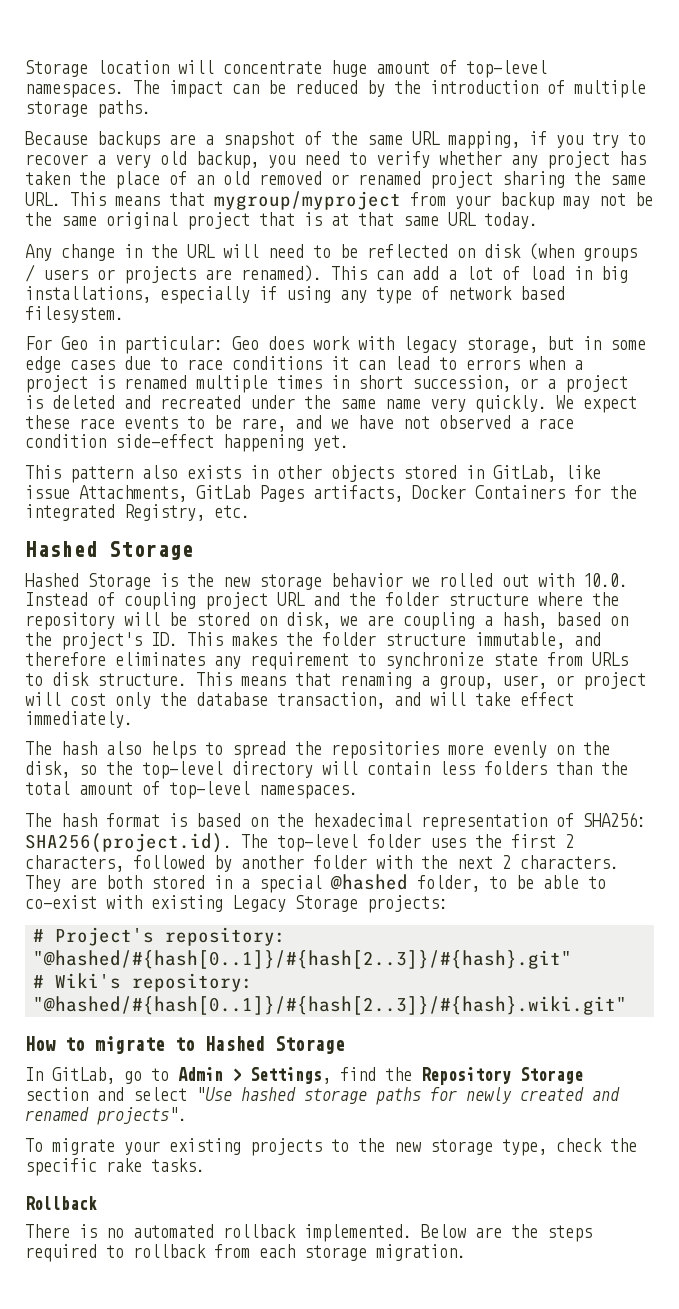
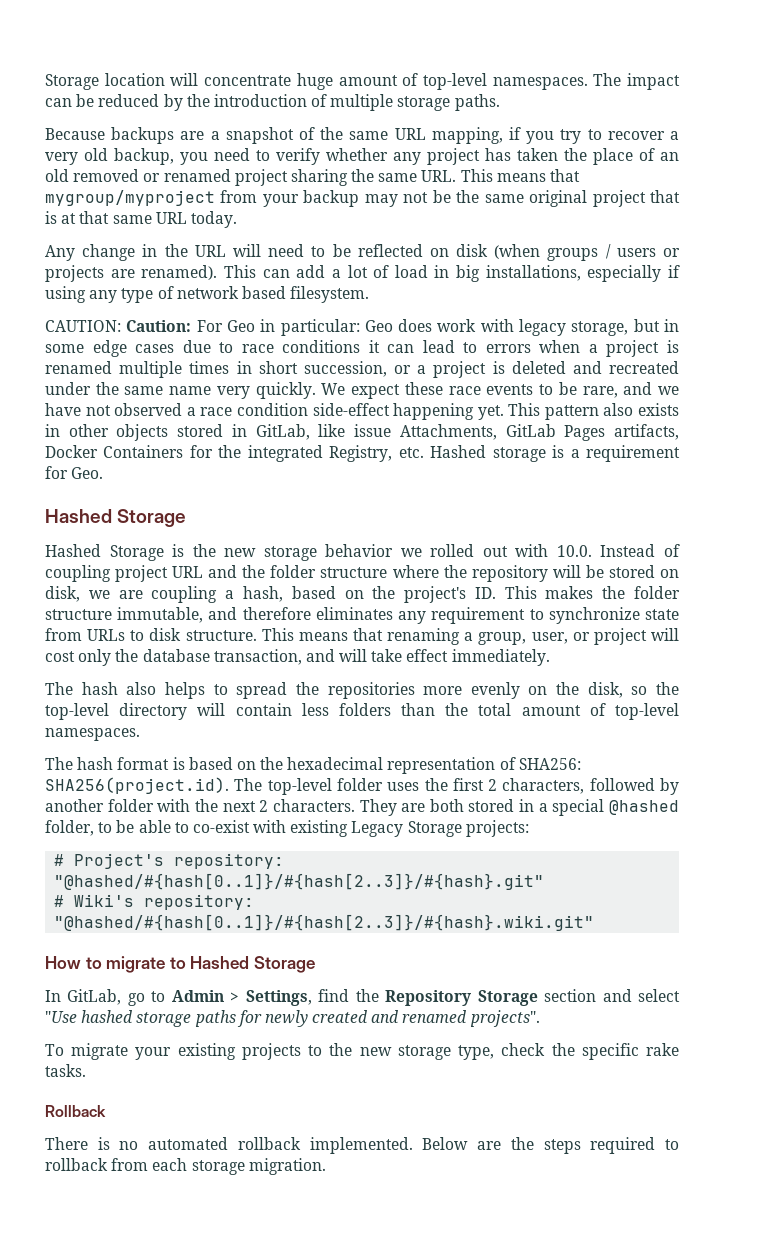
- For Geo in particular: Geo does work with legacy storage, but in some edge cases due to race conditions it can lead to errors when a project is renamed multiple times in short succession, or a project is deleted and recreated under the same name very quickly.
+ CAUTION: Caution: For Geo in particular: Geo does work with legacy storage, but in some edge cases due to race conditions it can lead to errors when a project is renamed multiple times in short succession, or a project is deleted and recreated under the same name very quickly.
- We expect these race events to be rare, and we have not observed a race condition side-effect happening yet.
- This pattern also exists in other objects stored in GitLab, like issue Attachments, GitLab Pages artifacts, Docker Containers for the integrated Registry, etc.
+ We expect these race events to be rare, and we have not observed a race condition side-effect happening yet. This pattern also exists in other objects stored in GitLab, like issue Attachments, GitLab Pages artifacts, Docker Containers for the integrated Registry, etc. Hashed storage is a requirement for Geo.

